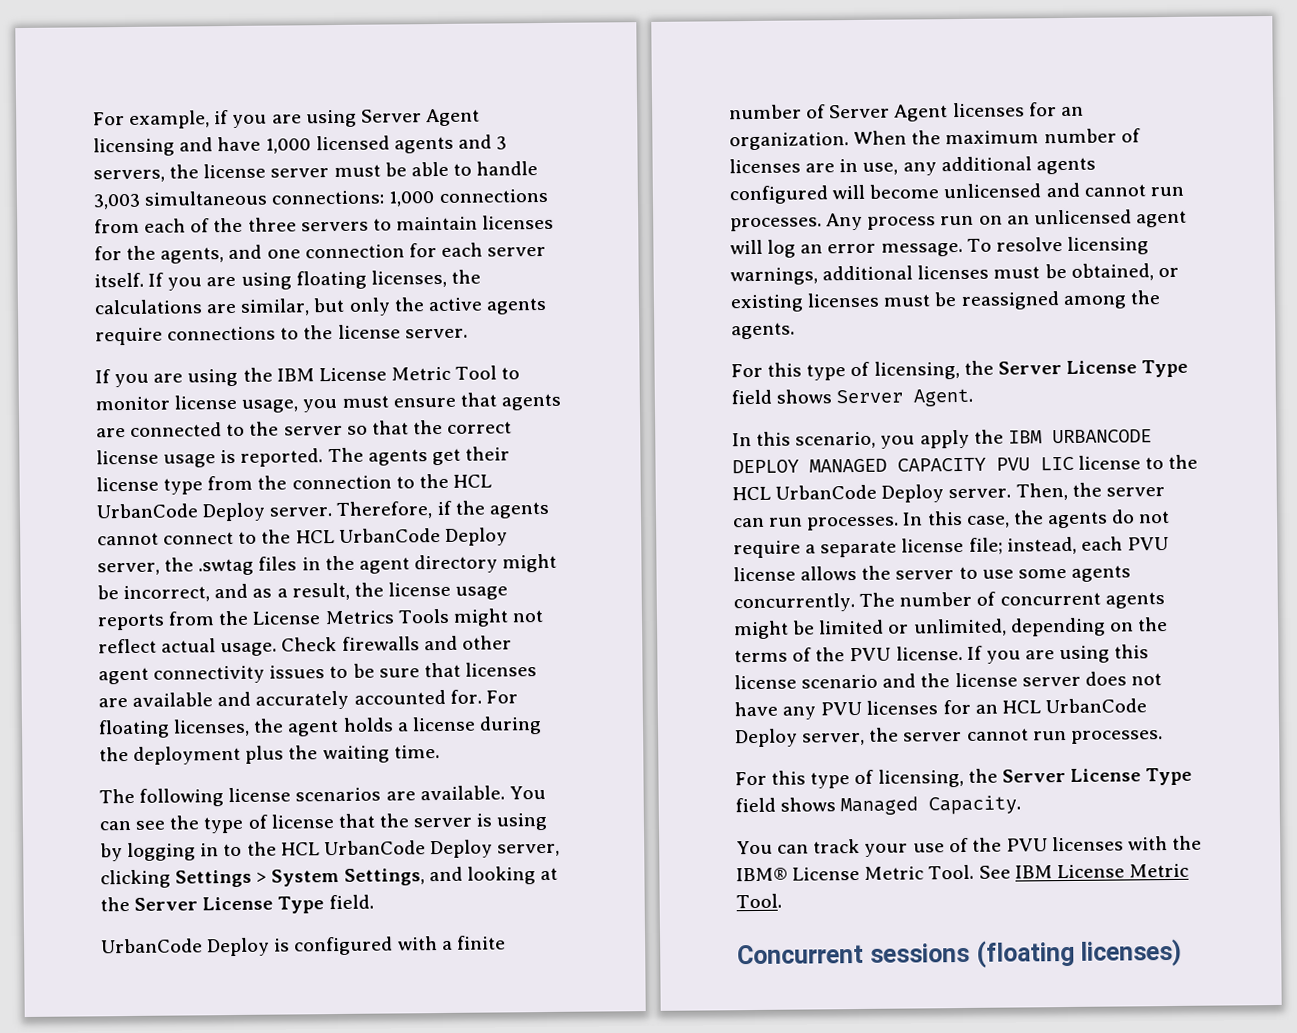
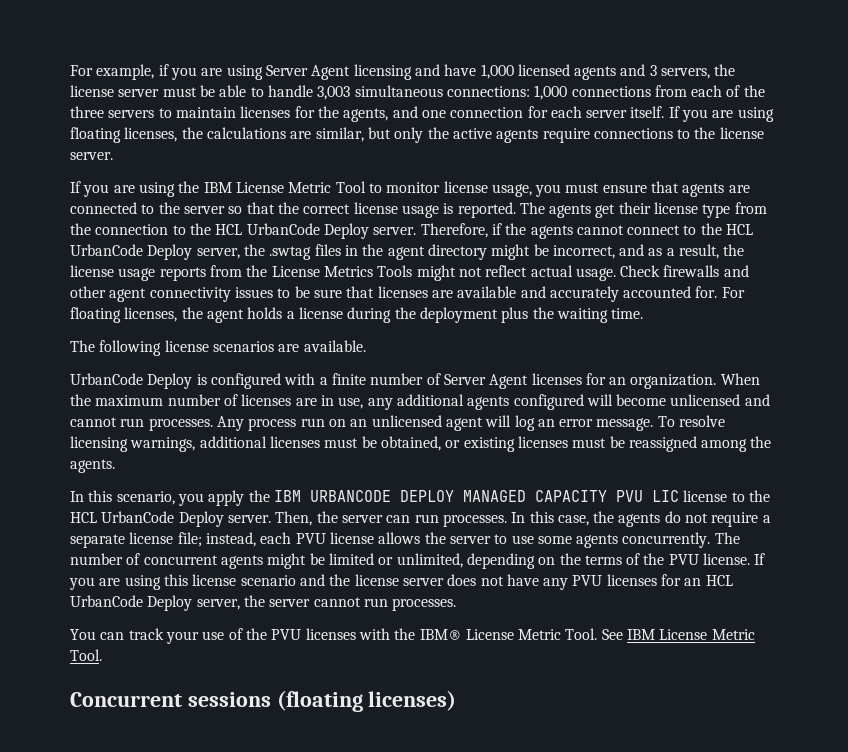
- You can see the type of license that the server is using by logging in to the HCL UrbanCode Deploy server, clicking Settings > System Settings, and looking at the Server License Type field.
- For this type of licensing, the Server License Type field shows Server Agent.
- For this type of licensing, the Server License Type field shows Managed Capacity.

